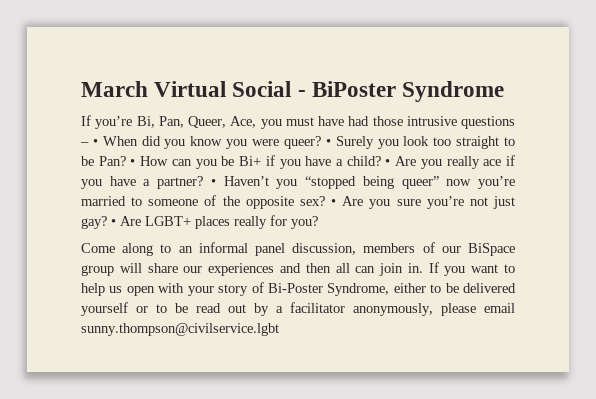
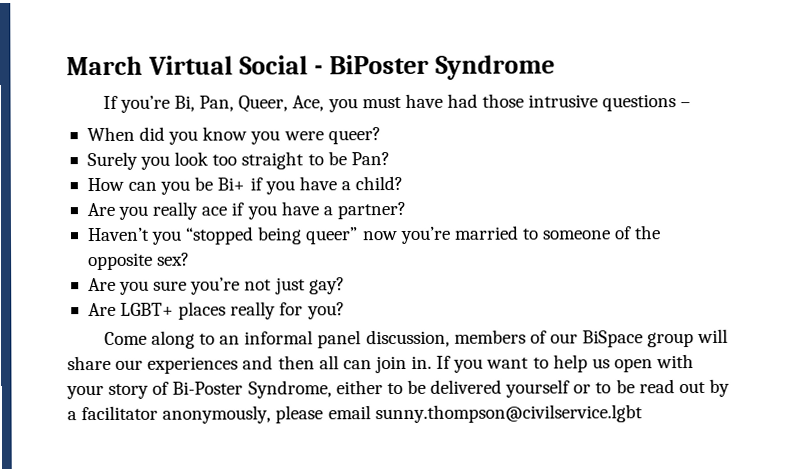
- If you’re Bi, Pan, Queer, Ace, you must have had those intrusive questions – • When did you know you were queer? • Surely you look too straight to be Pan? • How can you be Bi+ if you have a child? • Are you really ace if you have a partner? • Haven’t you “stopped being queer” now you’re married to someone of the opposite sex? • Are you sure you’re not just gay? • Are LGBT+ places really for you?
+ If you’re Bi, Pan, Queer, Ace, you must have had those intrusive questions –
+ When did you know you were queer?
+ Surely you look too straight to be Pan?
+ How can you be Bi+ if you have a child?
+ Are you really ace if you have a partner?
+ Haven’t you “stopped being queer” now you’re married to someone of the opposite sex?
+ Are you sure you’re not just gay?
+ Are LGBT+ places really for you?

